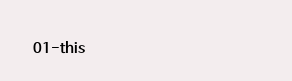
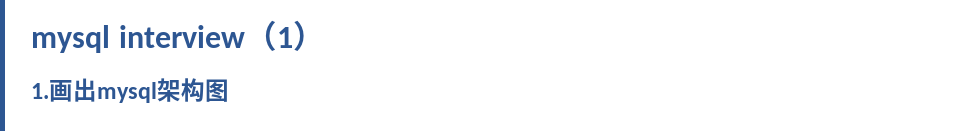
- 01-this
+ mysql interview（1）
+ 1.画出mysql架构图

